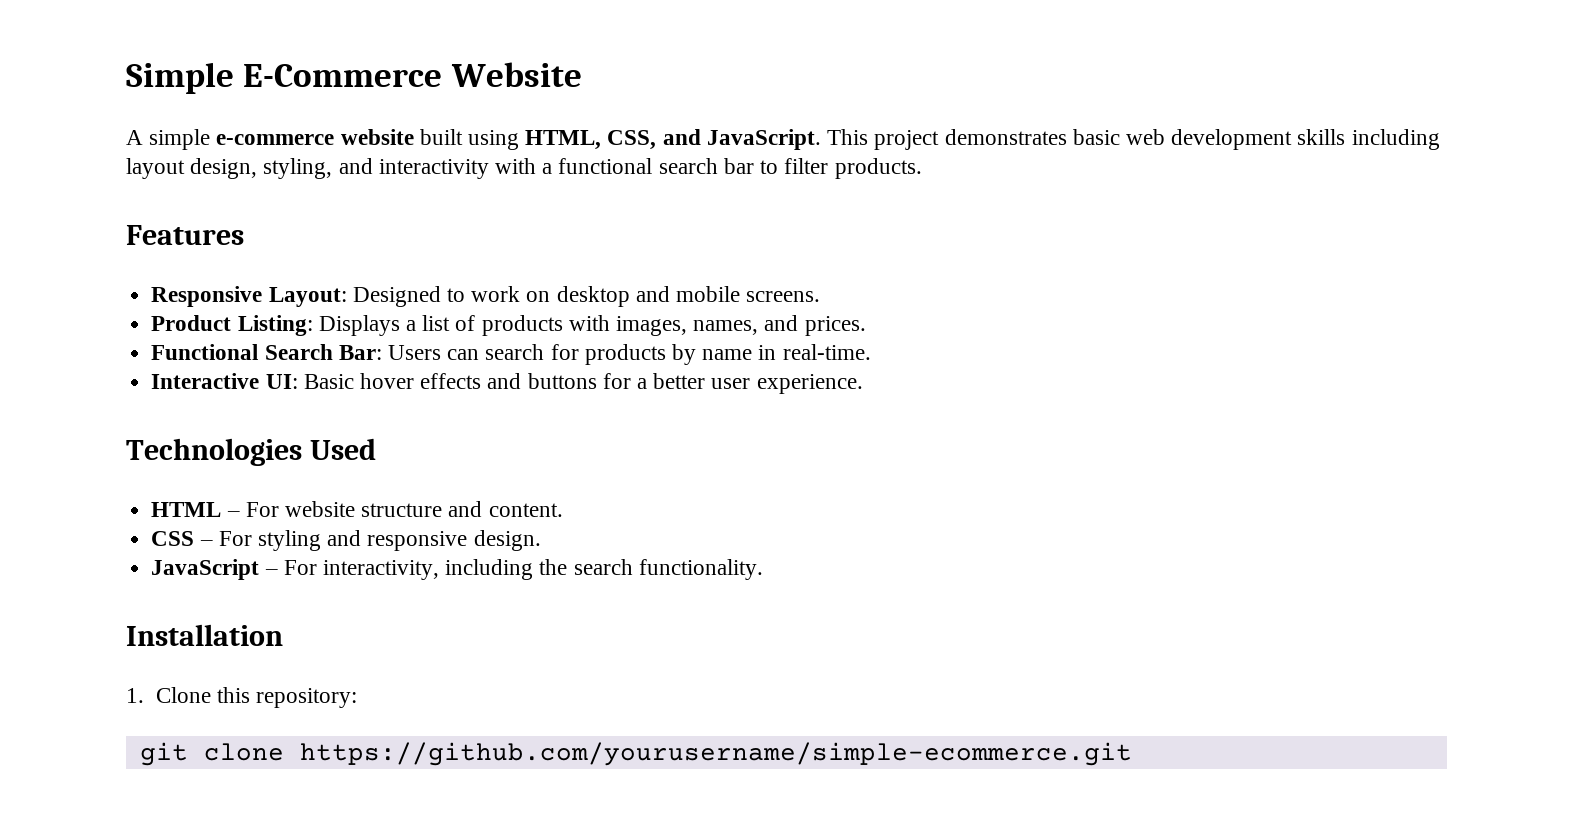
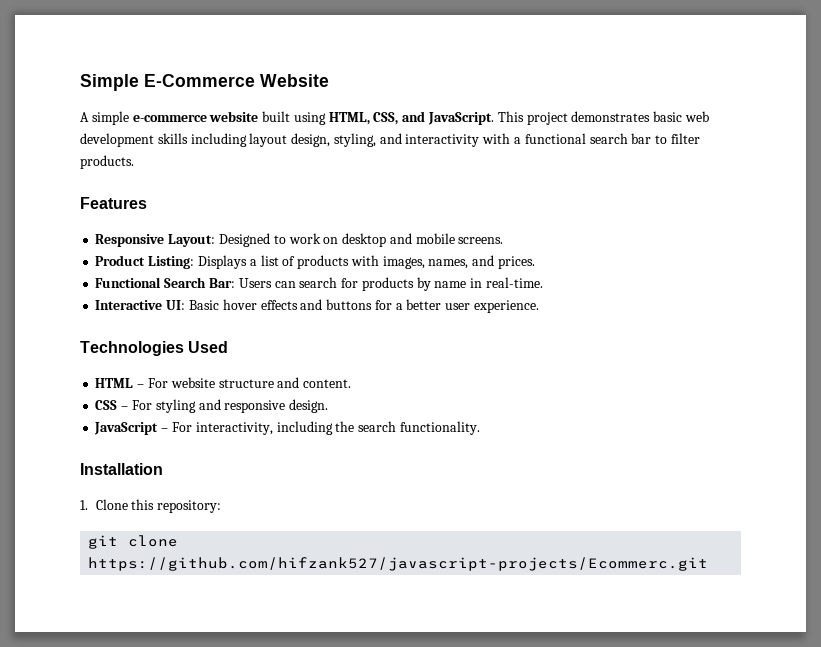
- git clone https://github.com/yourusername/simple-ecommerce.git
+ git clone https://github.com/hifzank527/javascript-projects/Ecommerc.git

